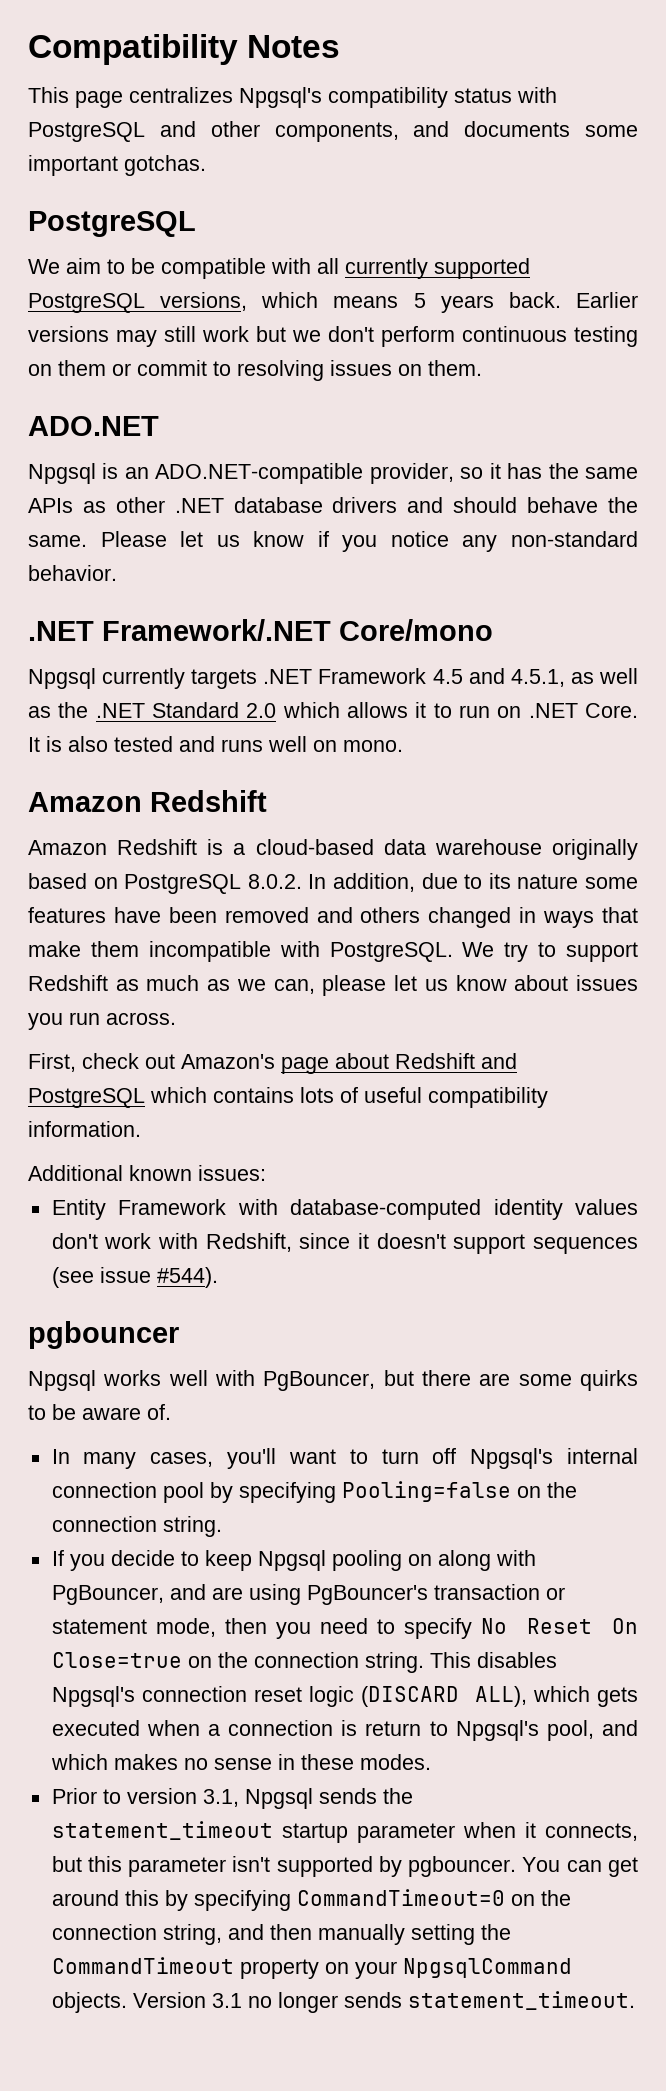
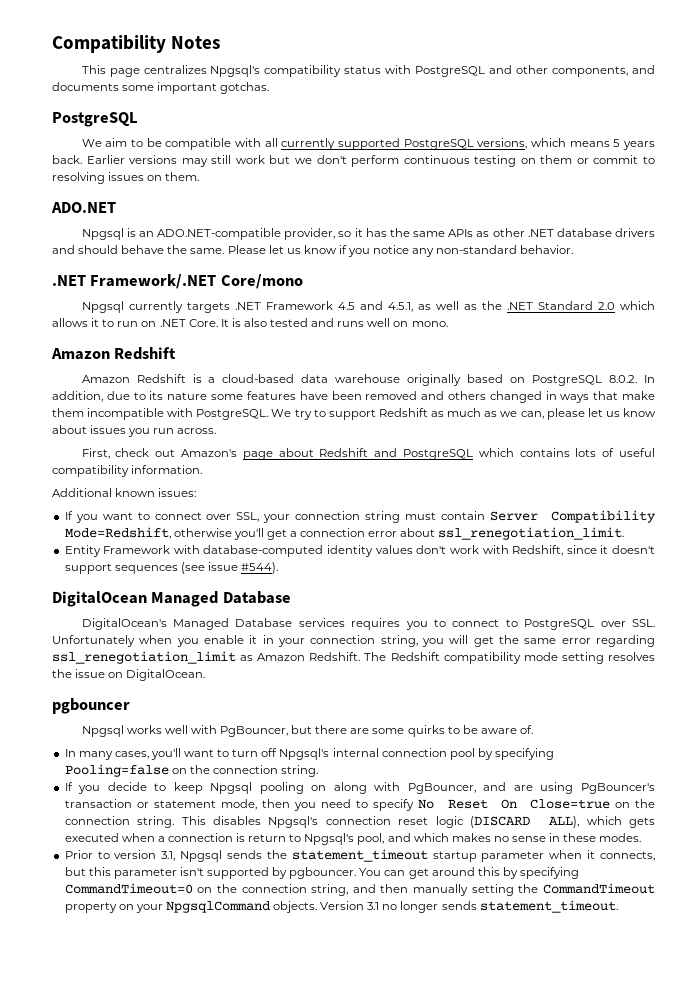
+ If you want to connect over SSL, your connection string must contain Server Compatibility Mode=Redshift, otherwise you'll get a connection error about ssl_renegotiation_limit.
+ DigitalOcean Managed Database
+ DigitalOcean's Managed Database services requires you to connect to PostgreSQL over SSL. Unfortunately when you enable it in your connection string, you will get the same error regarding ssl_renegotiation_limit as Amazon Redshift. The Redshift compatibility mode setting resolves the issue on DigitalOcean.

